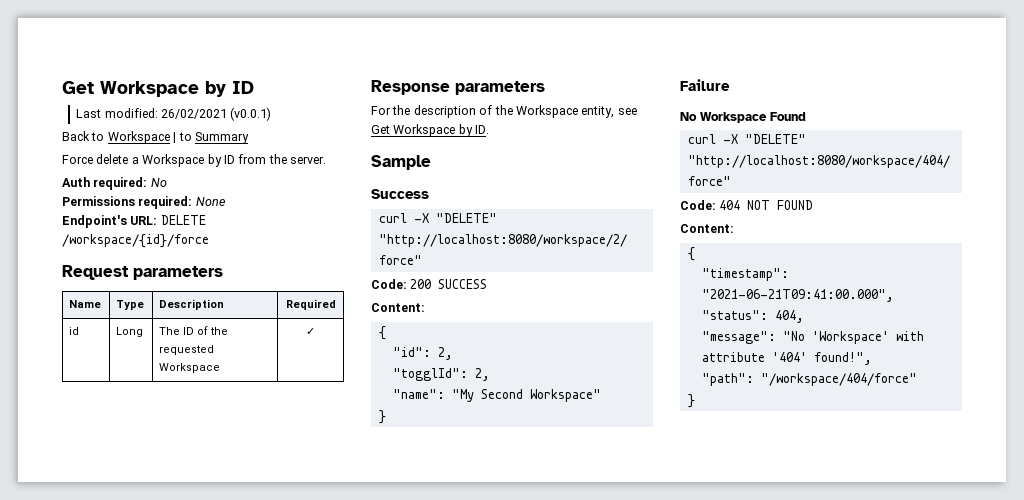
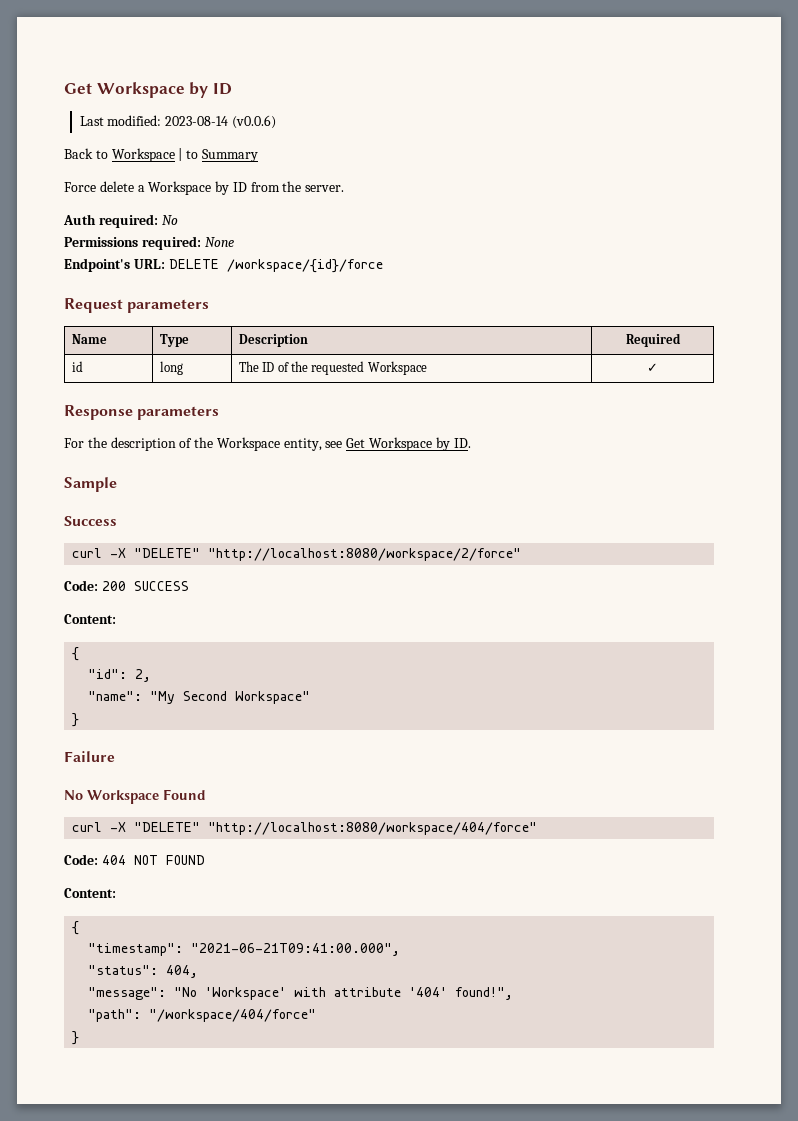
- Last modified: 26/02/2021 (v0.0.1)
+ Last modified: 2023-08-14 (v0.0.6)
- id | Long | The ID of the requested Workspace | ✓
+ id | long | The ID of the requested Workspace | ✓
- "togglId": 2,

